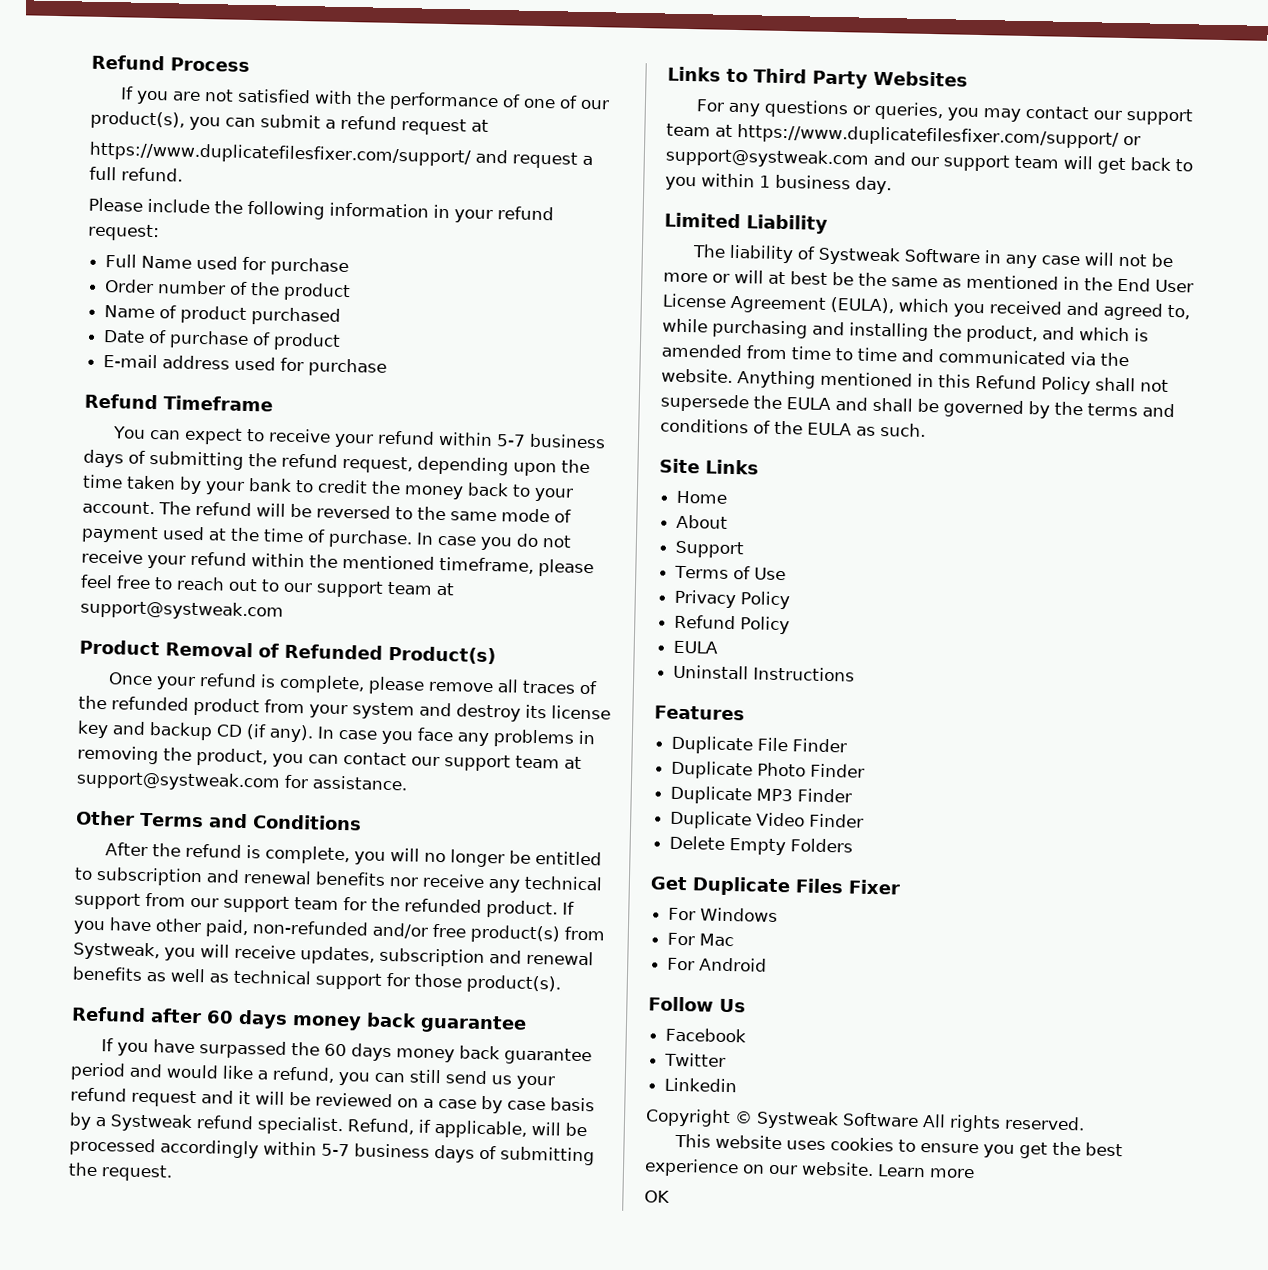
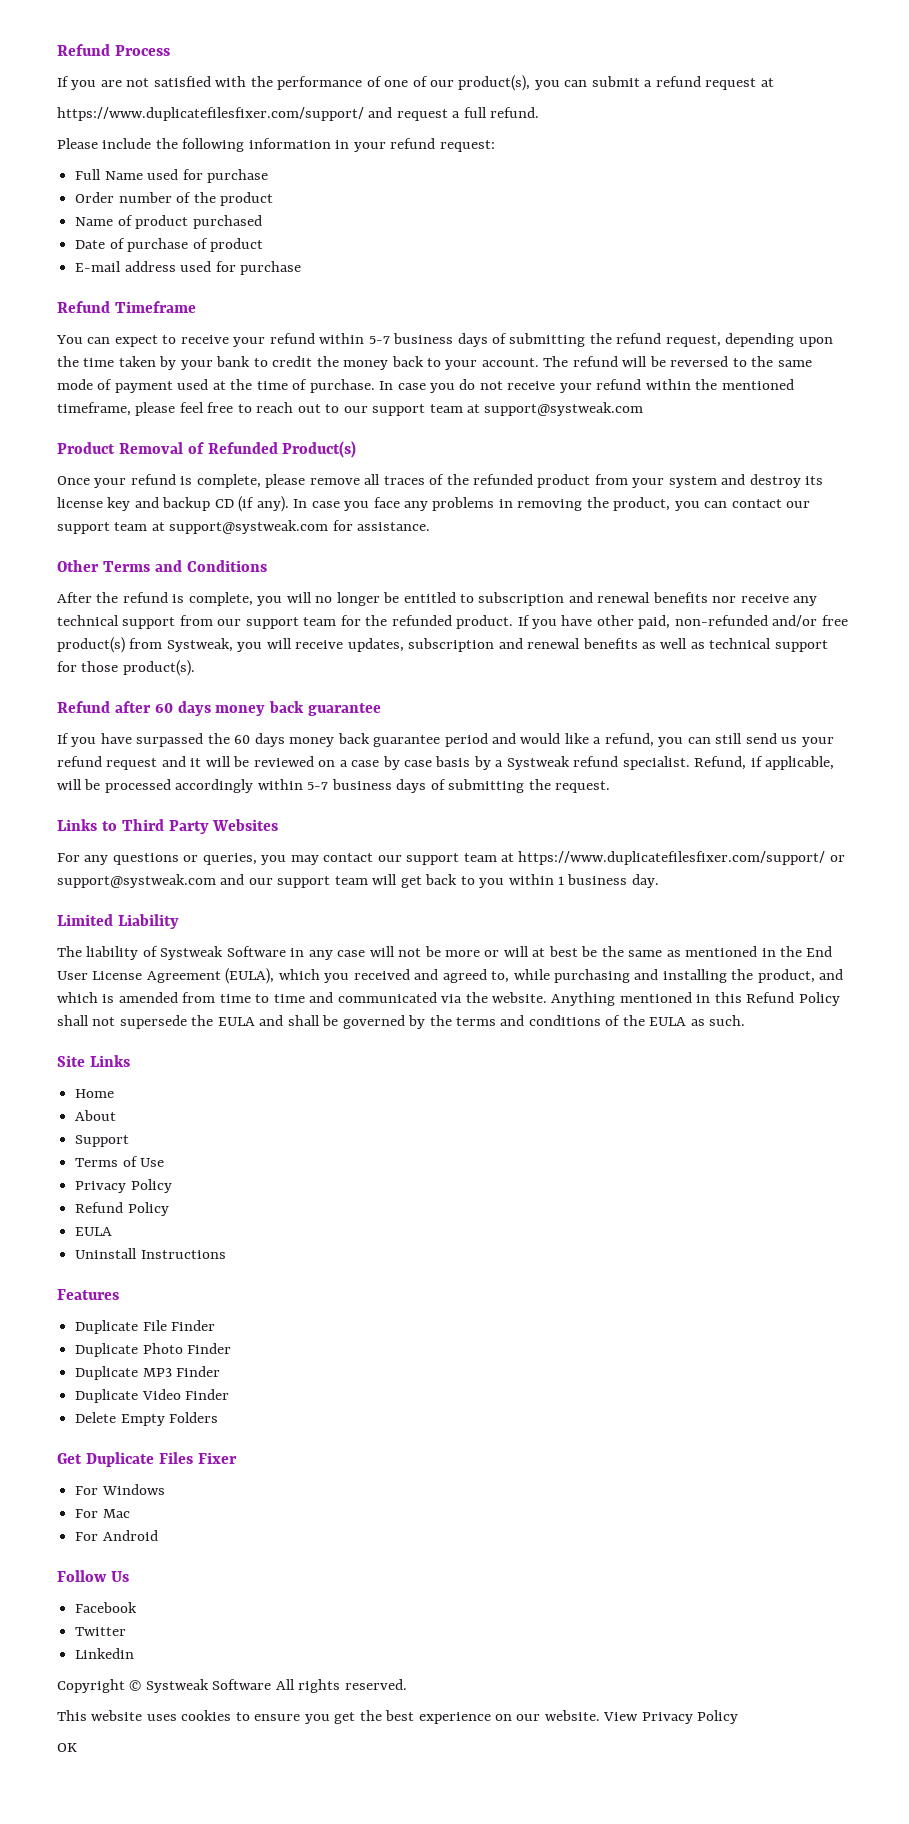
- Learn more
+ View Privacy Policy

